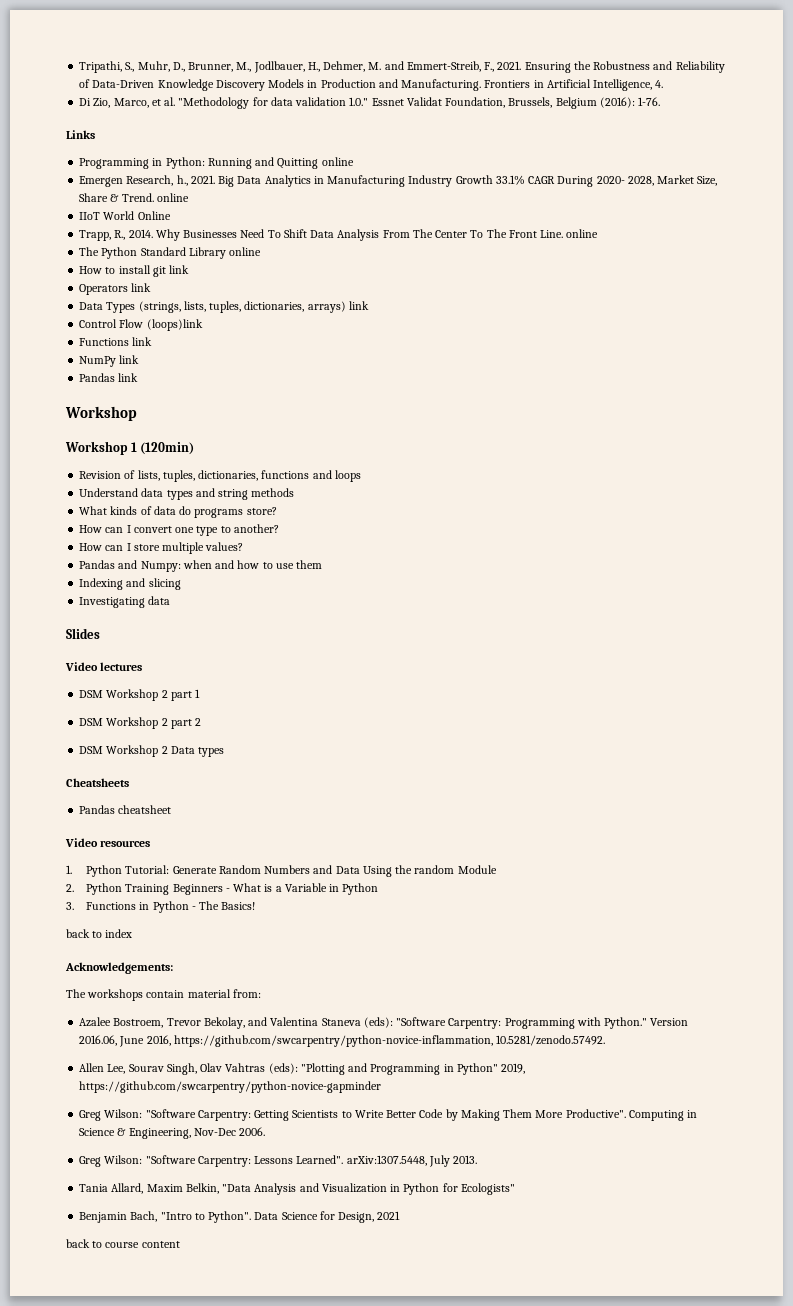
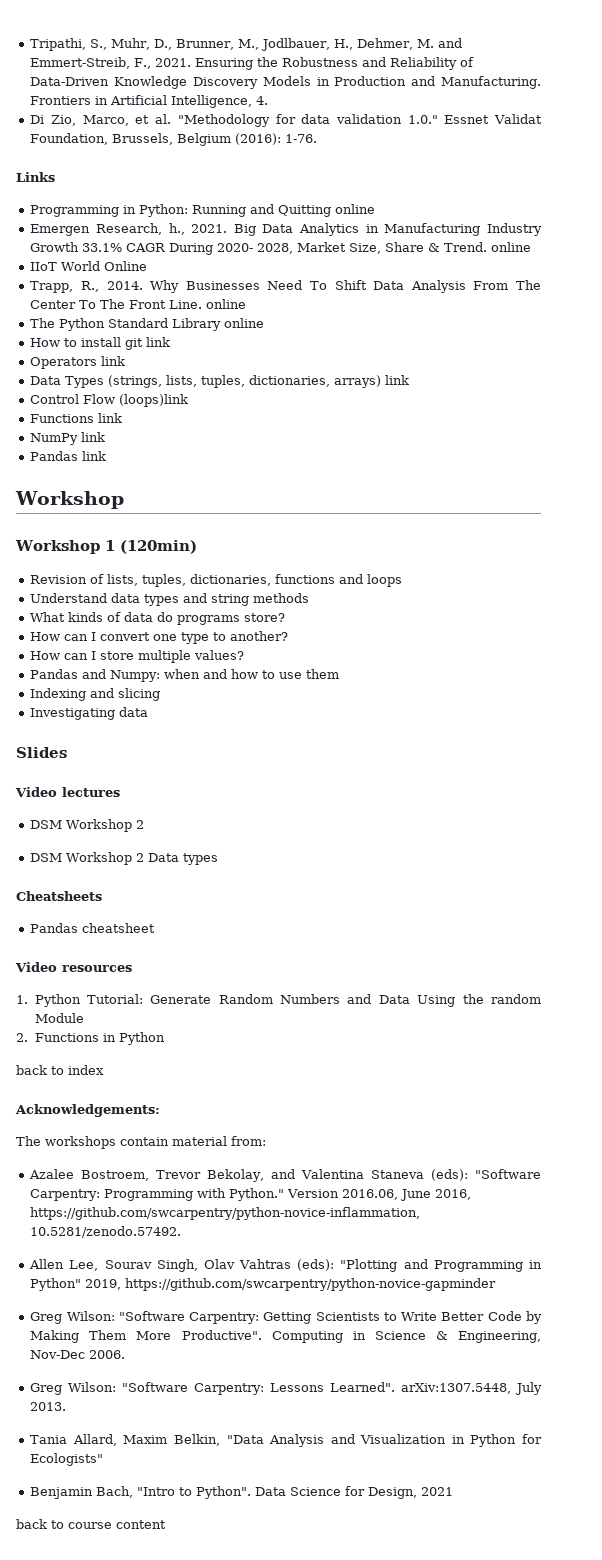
  Video lectures
- DSM Workshop 2 part 1
- DSM Workshop 2 part 2
+ DSM Workshop 2
- 2. Python Training Beginners - What is a Variable in Python
- 3. Functions in Python - The Basics!
+ 2. Functions in Python

